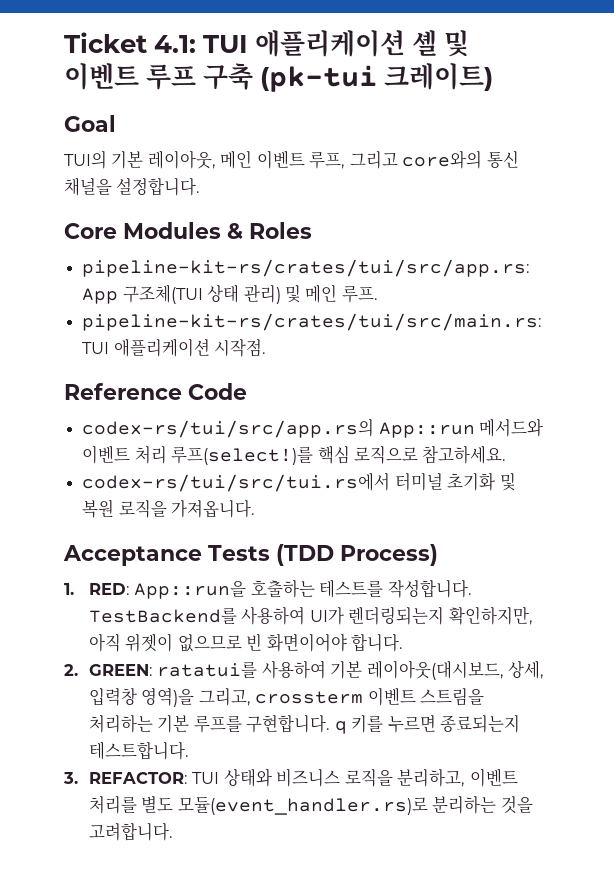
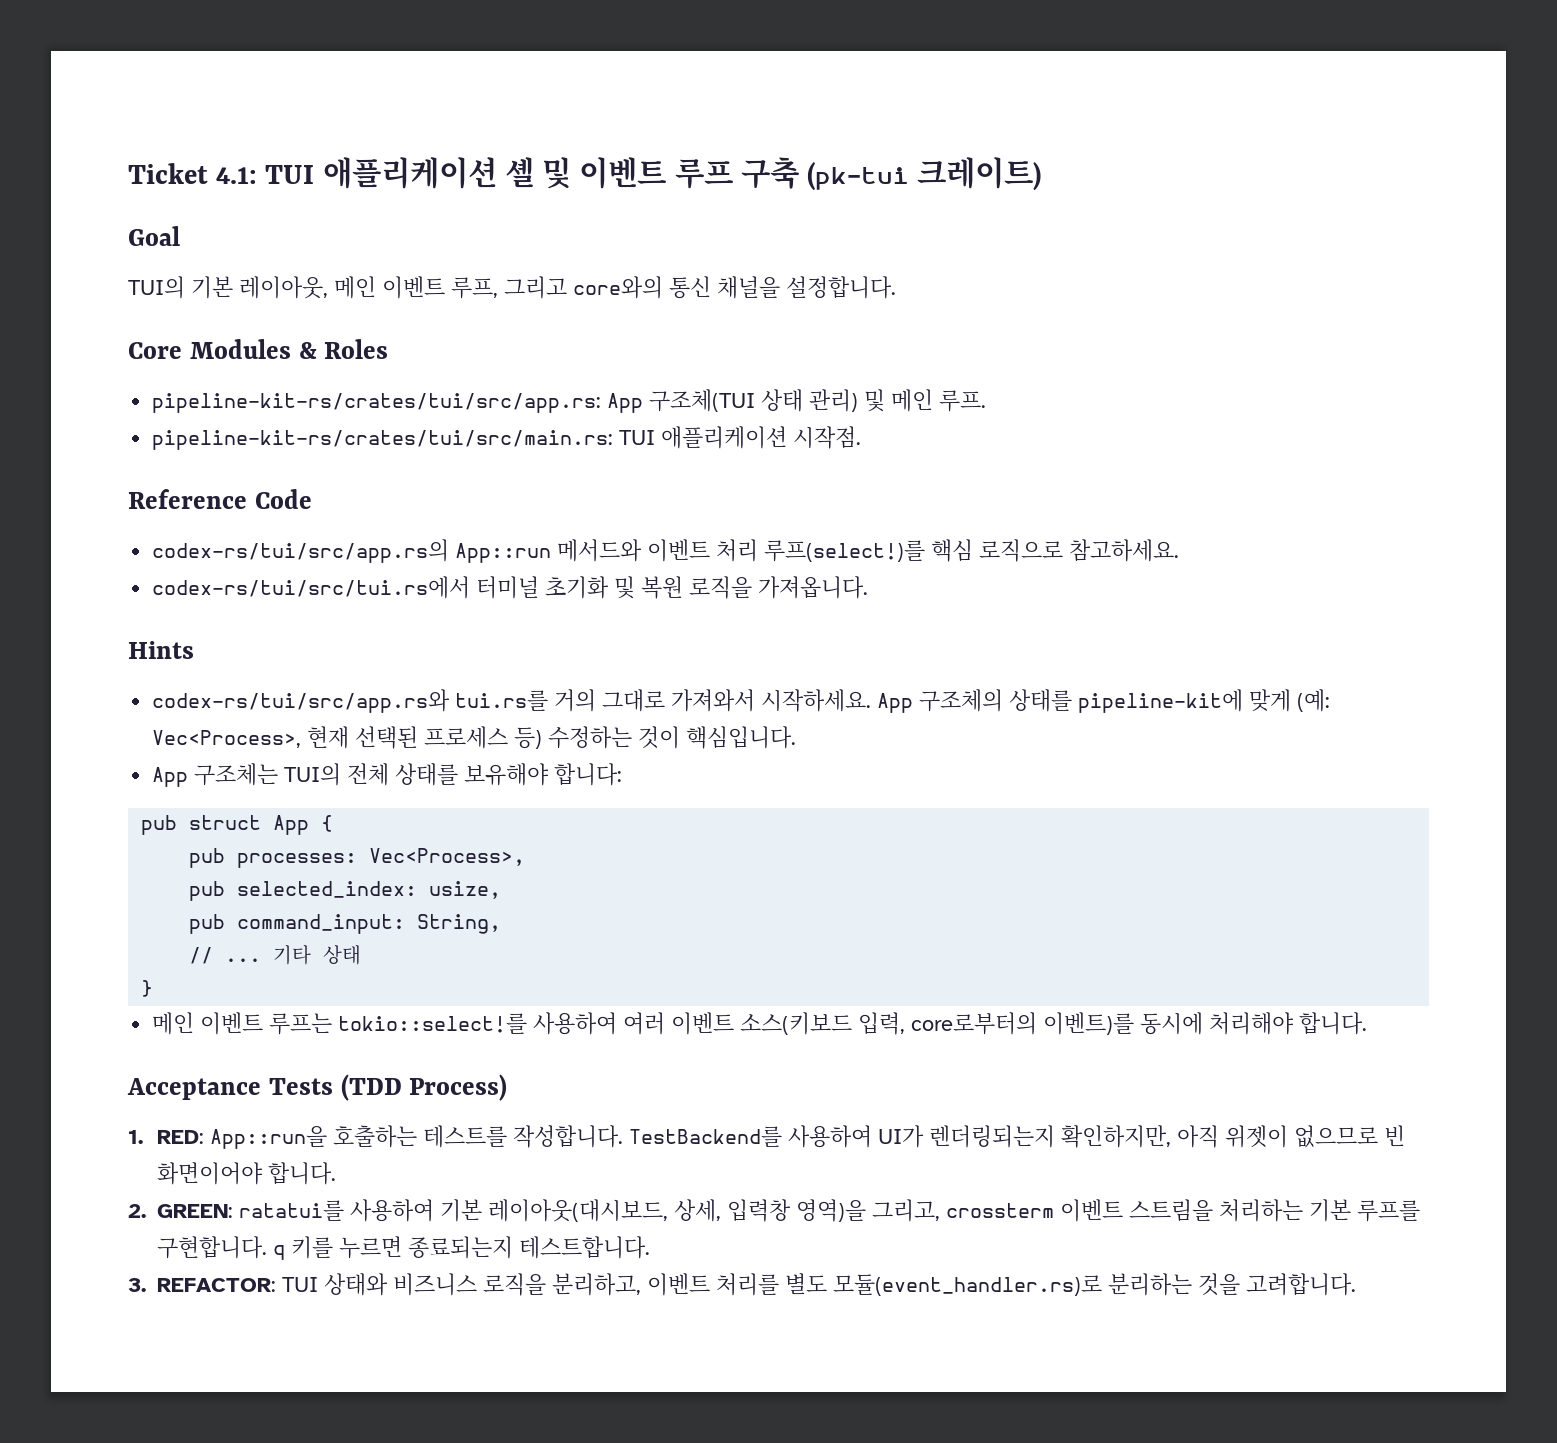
+ Hints
+ codex-rs/tui/src/app.rs와 tui.rs를 거의 그대로 가져와서 시작하세요. App 구조체의 상태를 pipeline-kit에 맞게 (예: Vec<Process>, 현재 선택된 프로세스 등) 수정하는 것이 핵심입니다.
+ App 구조체는 TUI의 전체 상태를 보유해야 합니다:
+ pub struct App {
+ pub processes: Vec<Process>,
+ pub selected_index: usize,
+ pub command_input: String,
+ // ... 기타 상태
+ }
+ 메인 이벤트 루프는 tokio::select!를 사용하여 여러 이벤트 소스(키보드 입력, core로부터의 이벤트)를 동시에 처리해야 합니다.

